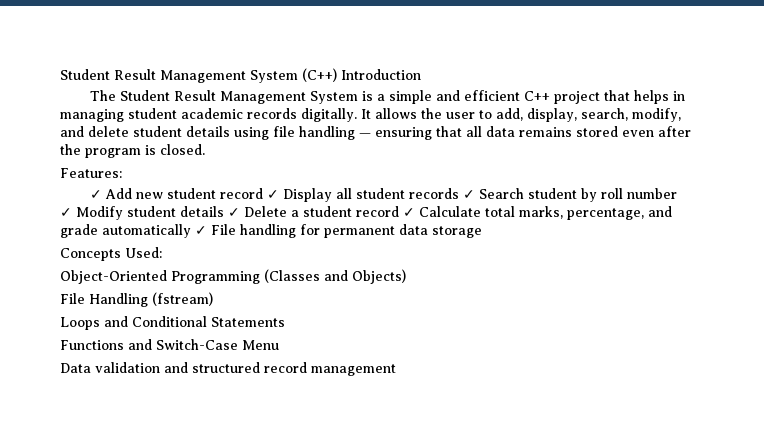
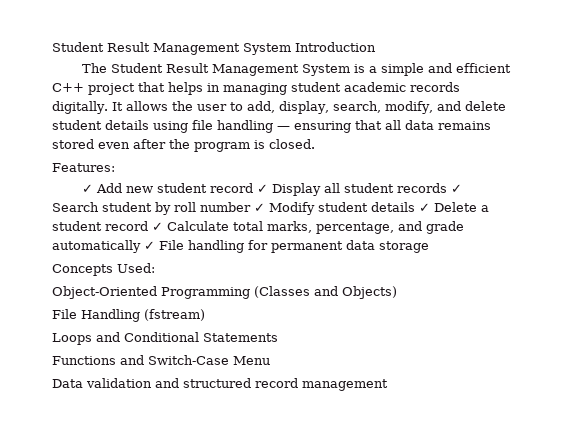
- Student Result Management System (C++) Introduction
+ Student Result Management System Introduction

